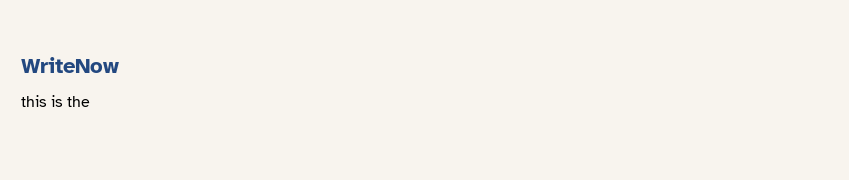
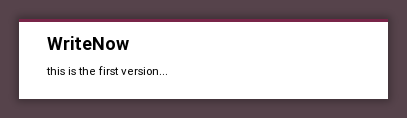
- this is the
+ this is the first version...

